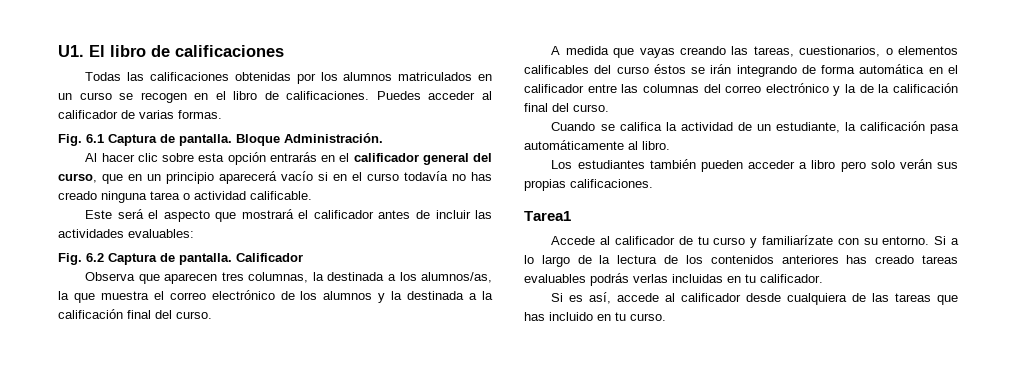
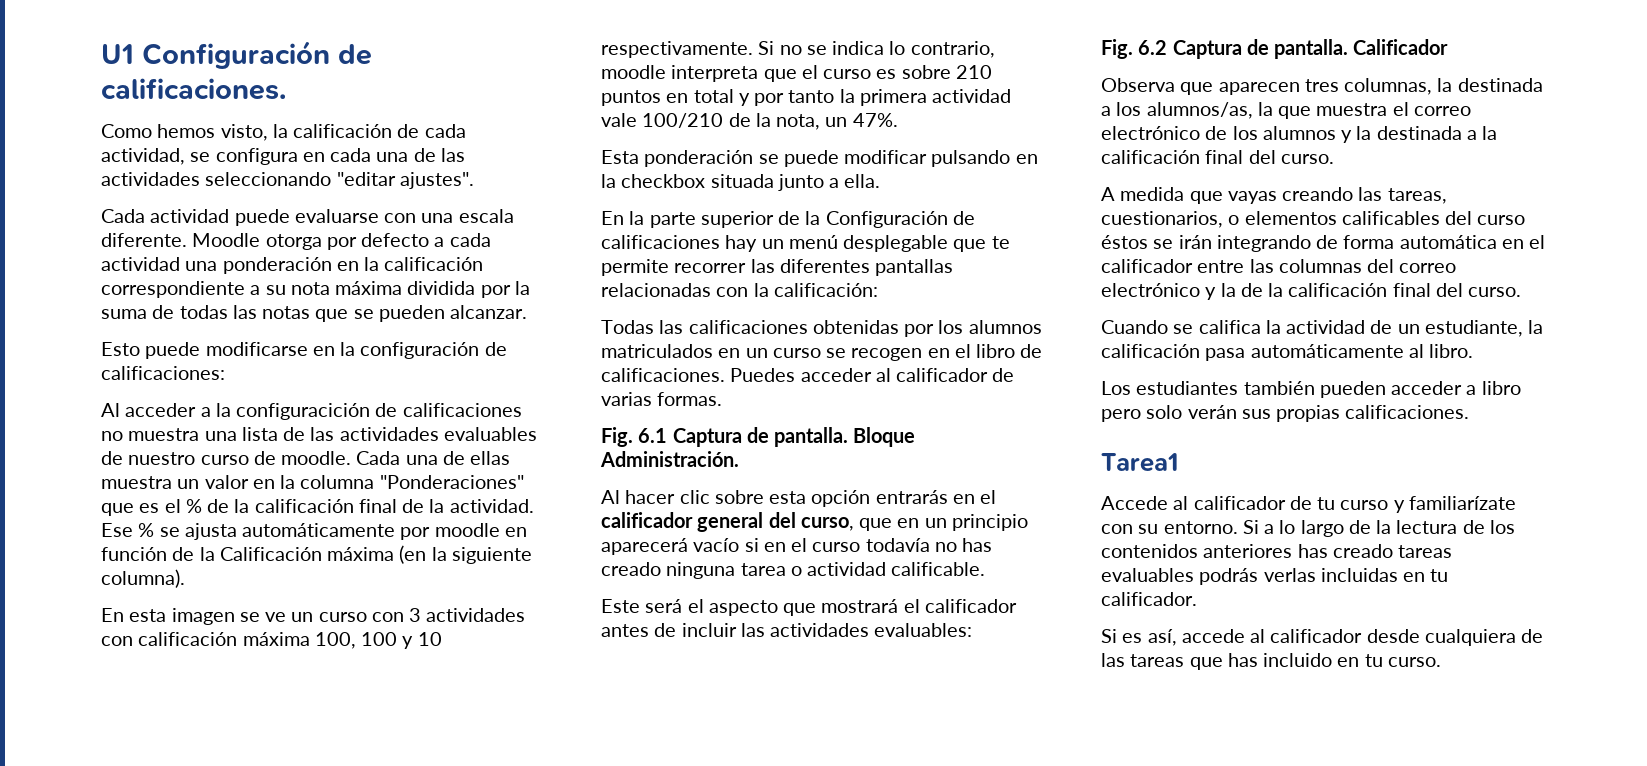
- U1. El libro de calificaciones
+ U1 Configuración de calificaciones.
+ Como hemos visto, la calificación de cada actividad, se configura en cada una de las actividades seleccionando "editar ajustes".
+ Cada actividad puede evaluarse con una escala diferente. Moodle otorga por defecto a cada actividad una ponderación en la calificación correspondiente a su nota máxima dividida por la suma de todas las notas que se pueden alcanzar.
+ Esto puede modificarse en la configuración de calificaciones:
+ Al acceder a la configuracición de calificaciones no muestra una lista de las actividades evaluables de nuestro curso de moodle. Cada una de ellas muestra un valor en la columna "Ponderaciones" que es el % de la calificación final de la actividad. Ese % se ajusta automáticamente por moodle en función de la Calificación máxima (en la siguiente columna).
+ En esta imagen se ve un curso con 3 actividades con calificación máxima 100, 100 y 10 respectivamente. Si no se indica lo contrario, moodle interpreta que el curso es sobre 210 puntos en total y por tanto la primera actividad vale 100/210 de la nota, un 47%.
+ Esta ponderación se puede modificar pulsando en la checkbox situada junto a ella.
+ En la parte superior de la Configuración de calificaciones hay un menú desplegable que te permite recorrer las diferentes pantallas relacionadas con la calificación:

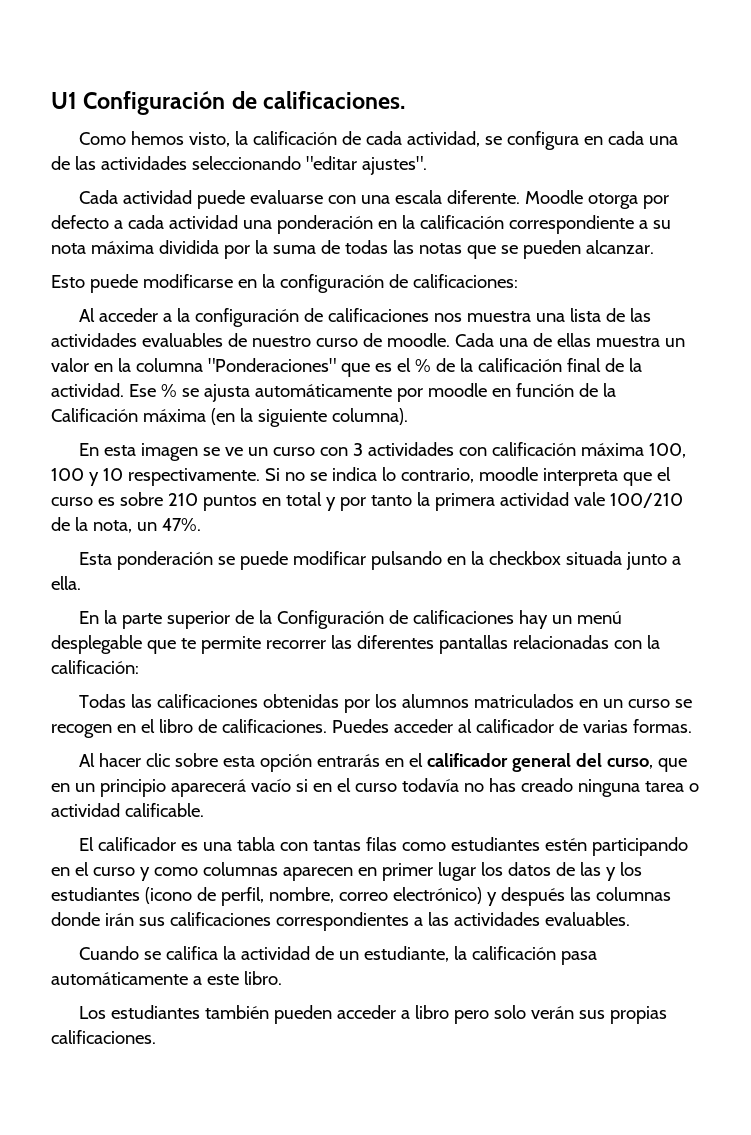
- Al acceder a la configuracición de calificaciones no muestra una lista de las actividades evaluables de nuestro curso de moodle.
+ Al acceder a la configuración de calificaciones nos muestra una lista de las actividades evaluables de nuestro curso de moodle.
- Fig. 6.1 Captura de pantalla. Bloque Administración.
- Este será el aspecto que mostrará el calificador antes de incluir las actividades evaluables:
- Fig. 6.2 Captura de pantalla. Calificador
- Observa que aparecen tres columnas, la destinada a los alumnos/as, la que muestra el correo electrónico de los alumnos y la destinada a la calificación final del curso.
- A medida que vayas creando las tareas, cuestionarios, o elementos calificables del curso éstos se irán integrando de forma automática en el calificador entre las columnas del correo electrónico y la de la calificación final del curso.
+ El calificador es una tabla con tantas filas como estudiantes estén participando en el curso y como columnas aparecen en primer lugar los datos de las y los estudiantes (icono de perfil, nombre, correo electrónico) y después las columnas donde irán sus calificaciones correspondientes a las actividades evaluables.
- Cuando se califica la actividad de un estudiante, la calificación pasa automáticamente al libro.
+ Cuando se califica la actividad de un estudiante, la calificación pasa automáticamente a este libro.
- Tarea1
- Accede al calificador de tu curso y familiarízate con su entorno. Si a lo largo de la lectura de los contenidos anteriores has creado tareas evaluables podrás verlas incluidas en tu calificador.
- Si es así, accede al calificador desde cualquiera de las tareas que has incluido en tu curso.

